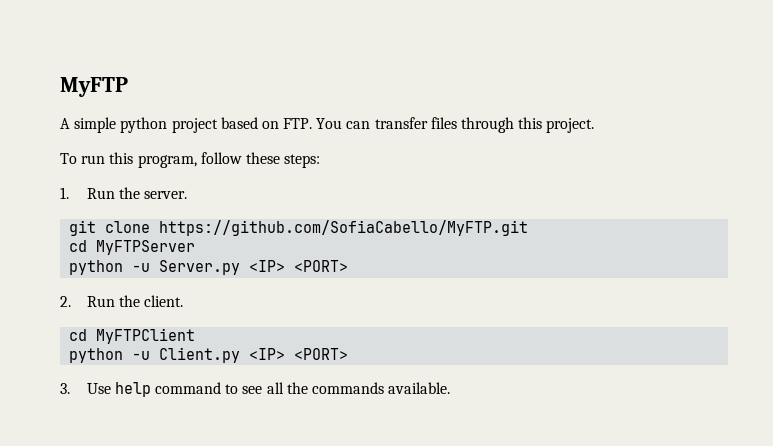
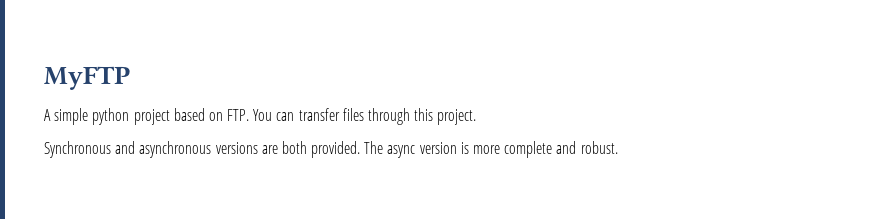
- To run this program, follow these steps:
- 1. Run the server.
- git clone https://github.com/SofiaCabello/MyFTP.git
- cd MyFTPServer
- python -u Server.py <IP> <PORT>
- 2. Run the client.
- cd MyFTPClient
- python -u Client.py <IP> <PORT>
- 3. Use help command to see all the commands available.
+ Synchronous and asynchronous versions are both provided. The async version is more complete and robust.

